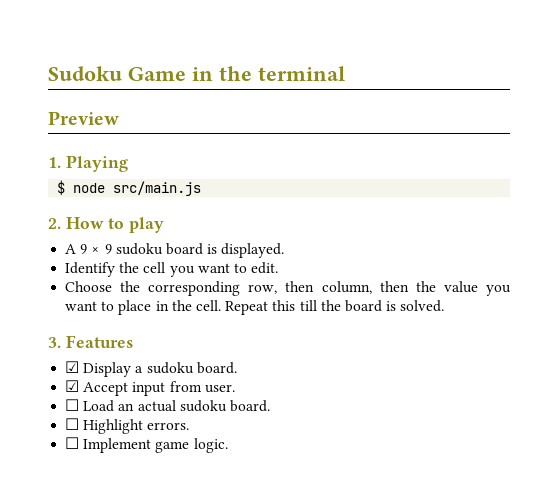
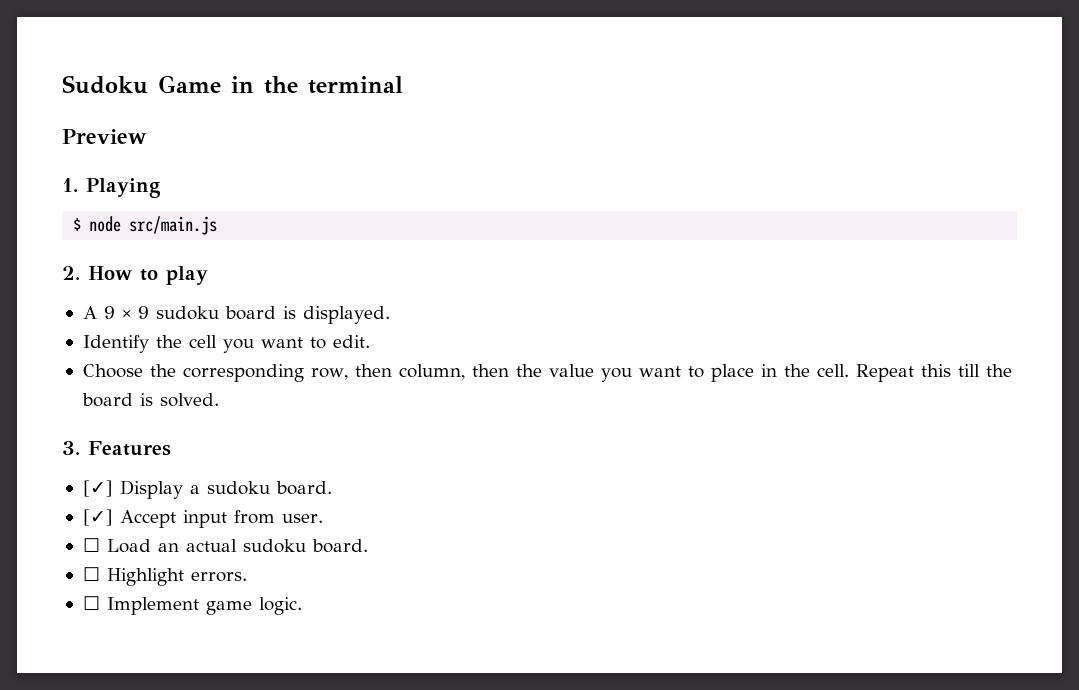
- ☑ Display a sudoku board.
+ [✓] Display a sudoku board.
- ☑ Accept input from user.
+ [✓] Accept input from user.

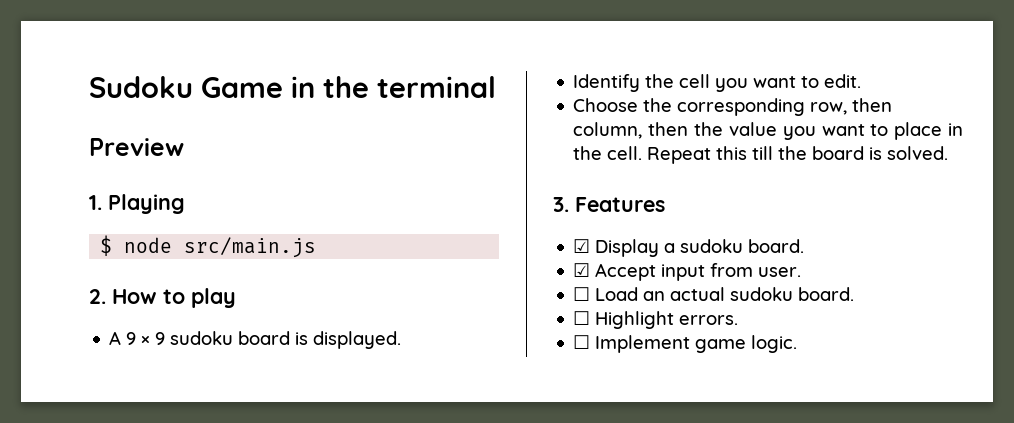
- [✓] Display a sudoku board.
+ ☑ Display a sudoku board.
- [✓] Accept input from user.
+ ☑ Accept input from user.

